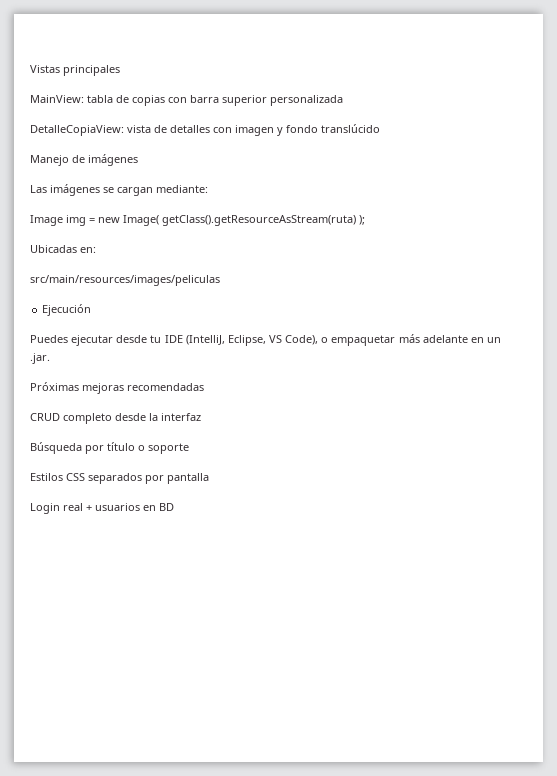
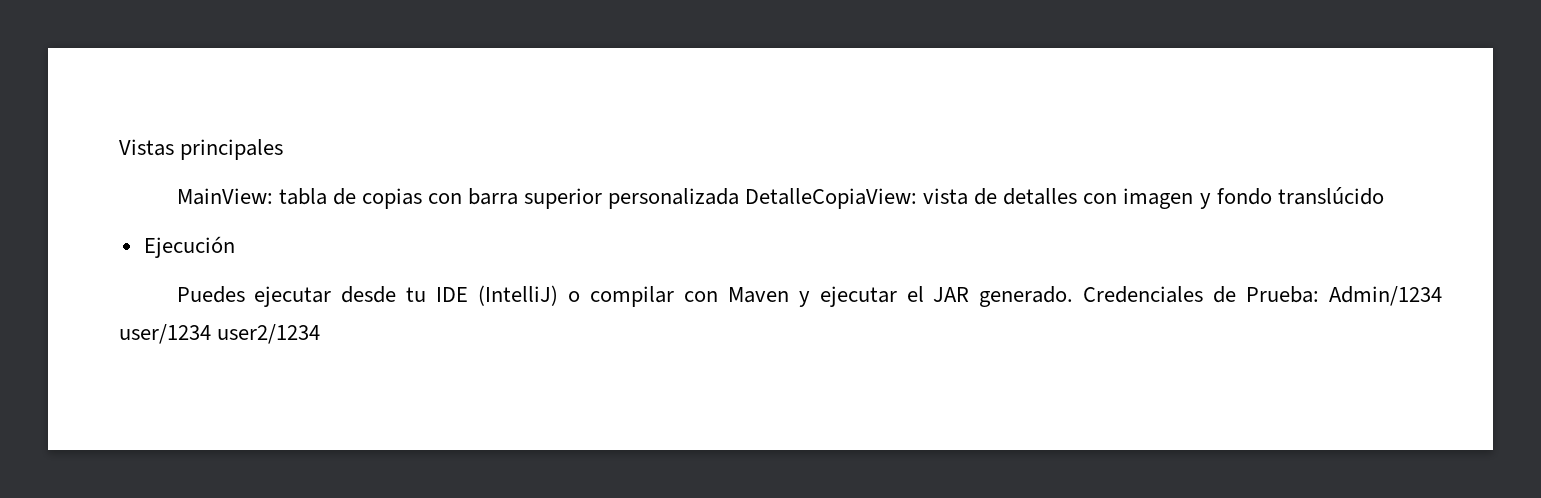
- MainView: tabla de copias con barra superior personalizada
- DetalleCopiaView: vista de detalles con imagen y fondo translúcido
+ MainView: tabla de copias con barra superior personalizada DetalleCopiaView: vista de detalles con imagen y fondo translúcido
- Manejo de imágenes
- Las imágenes se cargan mediante:
- Image img = new Image( getClass().getResourceAsStream(ruta) );
- Ubicadas en:
- src/main/resources/images/peliculas
- Puedes ejecutar desde tu IDE (IntelliJ, Eclipse, VS Code), o empaquetar más adelante en un .jar.
- Próximas mejoras recomendadas
- CRUD completo desde la interfaz
- Búsqueda por título o soporte
- Estilos CSS separados por pantalla
- Login real + usuarios en BD
+ Puedes ejecutar desde tu IDE (IntelliJ) o compilar con Maven y ejecutar el JAR generado. Credenciales de Prueba: Admin/1234 user/1234 user2/1234

